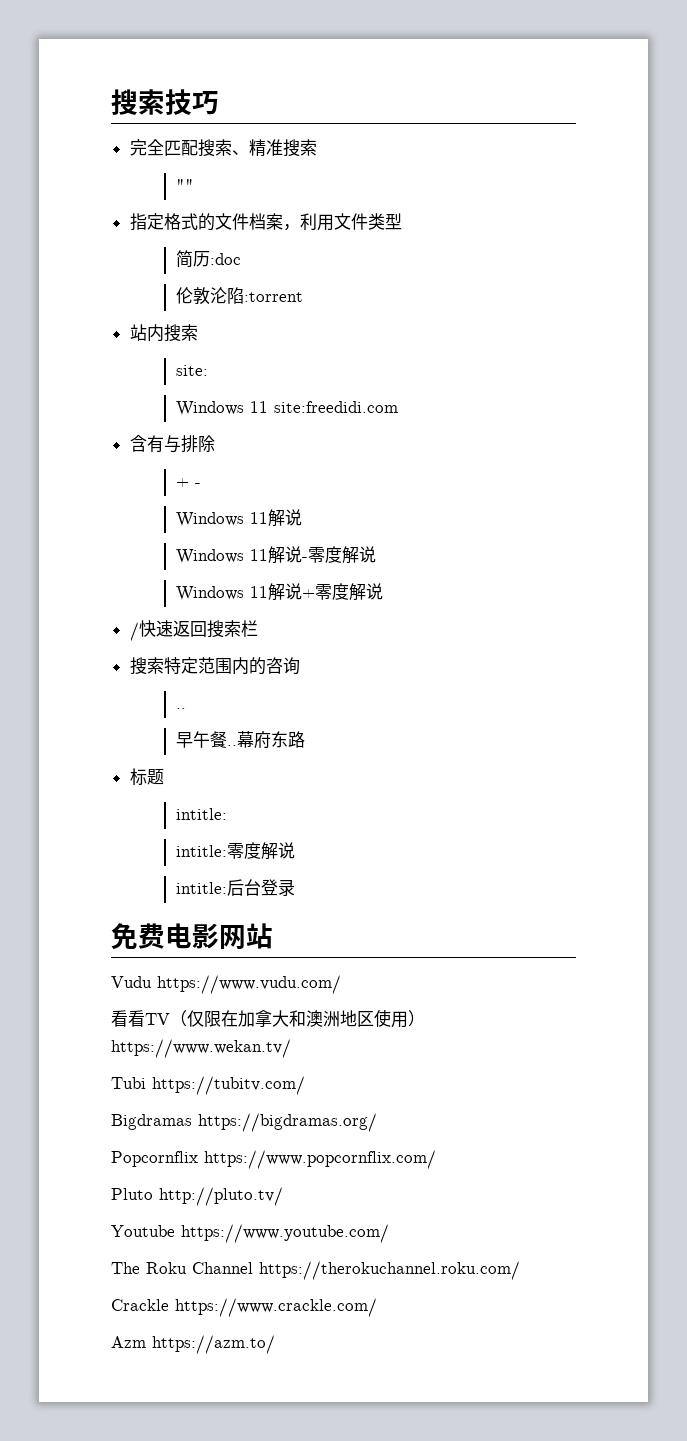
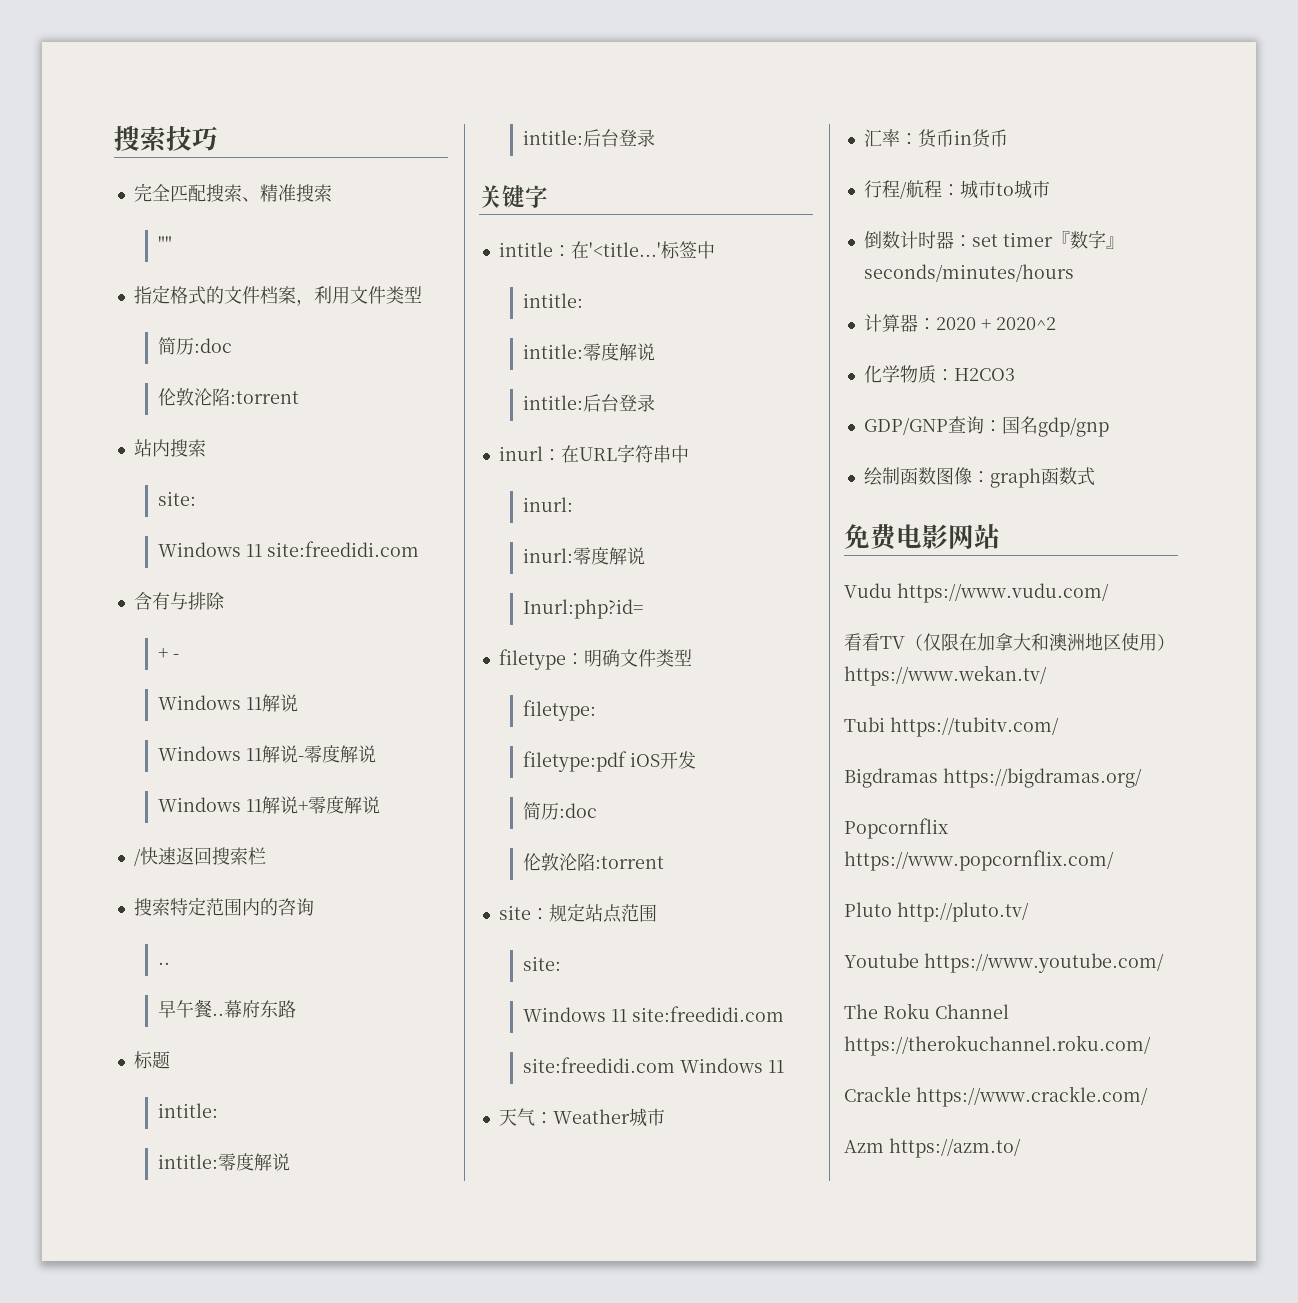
+ 关键字
+ intitle：在'<title...'标签中
+ intitle:
+ intitle:零度解说
+ intitle:后台登录
+ inurl：在URL字符串中
+ inurl:
+ inurl:零度解说
+ Inurl:php?id=
+ filetype：明确文件类型
+ filetype:
+ filetype:pdf iOS开发
+ 简历:doc
+ 伦敦沦陷:torrent
+ site：规定站点范围
+ site:
+ Windows 11 site:freedidi.com
+ site:freedidi.com Windows 11
+ 天气：Weather城市
+ 汇率：货币in货币
+ 行程/航程：城市to城市
+ 倒数计时器：set timer『数字』seconds/minutes/hours
+ 计算器：2020 + 2020^2
+ 化学物质：H2CO3
+ GDP/GNP查询：国名gdp/gnp
+ 绘制函数图像：graph函数式

